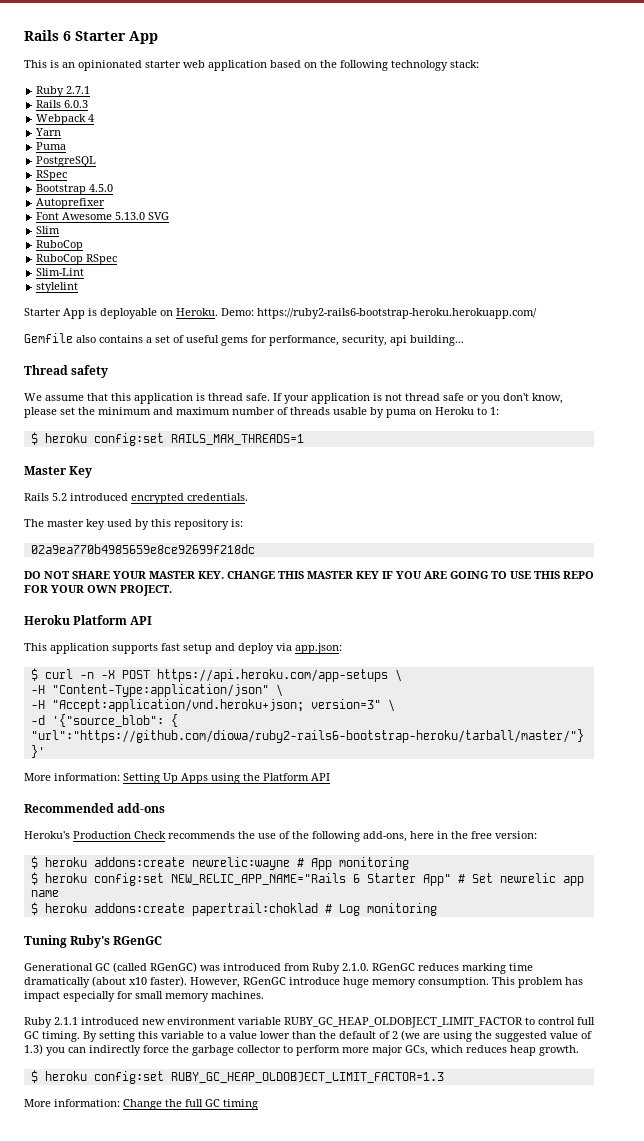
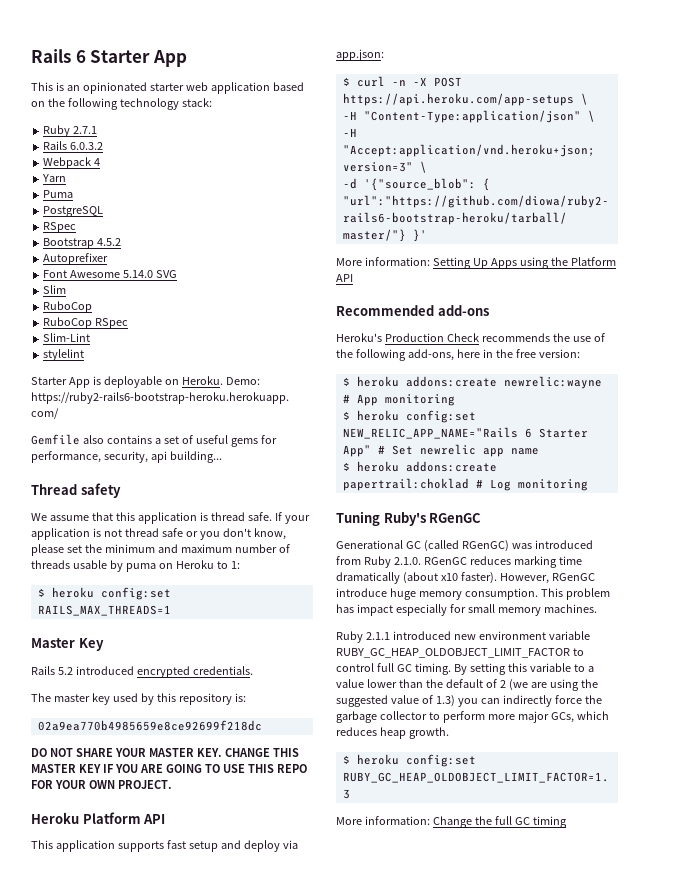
- Rails 6.0.3
+ Rails 6.0.3.2
- Bootstrap 4.5.0
+ Bootstrap 4.5.2
- Font Awesome 5.13.0 SVG
+ Font Awesome 5.14.0 SVG

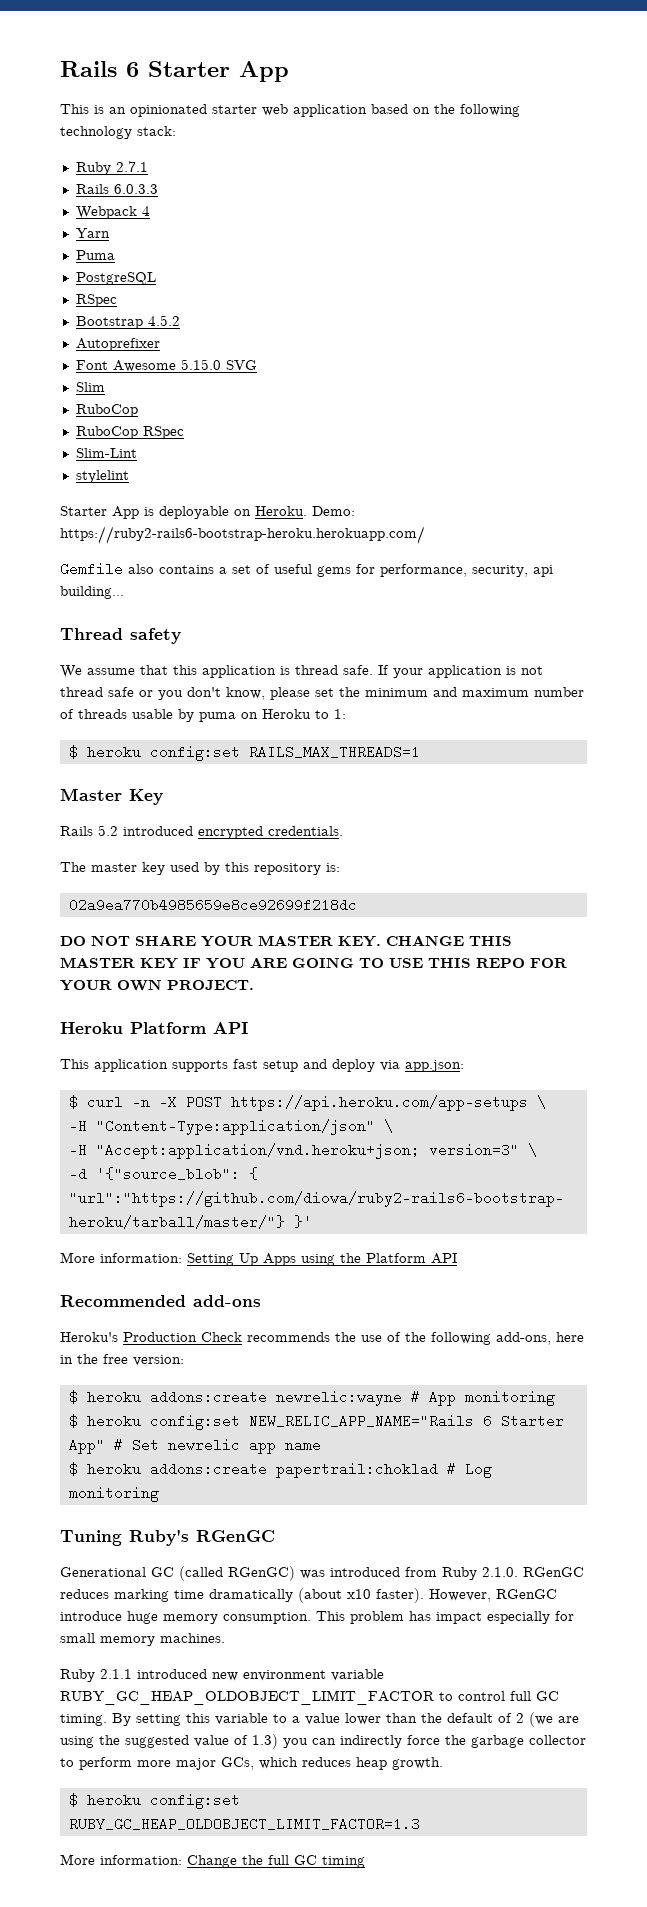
- Rails 6.0.3.2
+ Rails 6.0.3.3
- Font Awesome 5.14.0 SVG
+ Font Awesome 5.15.0 SVG

